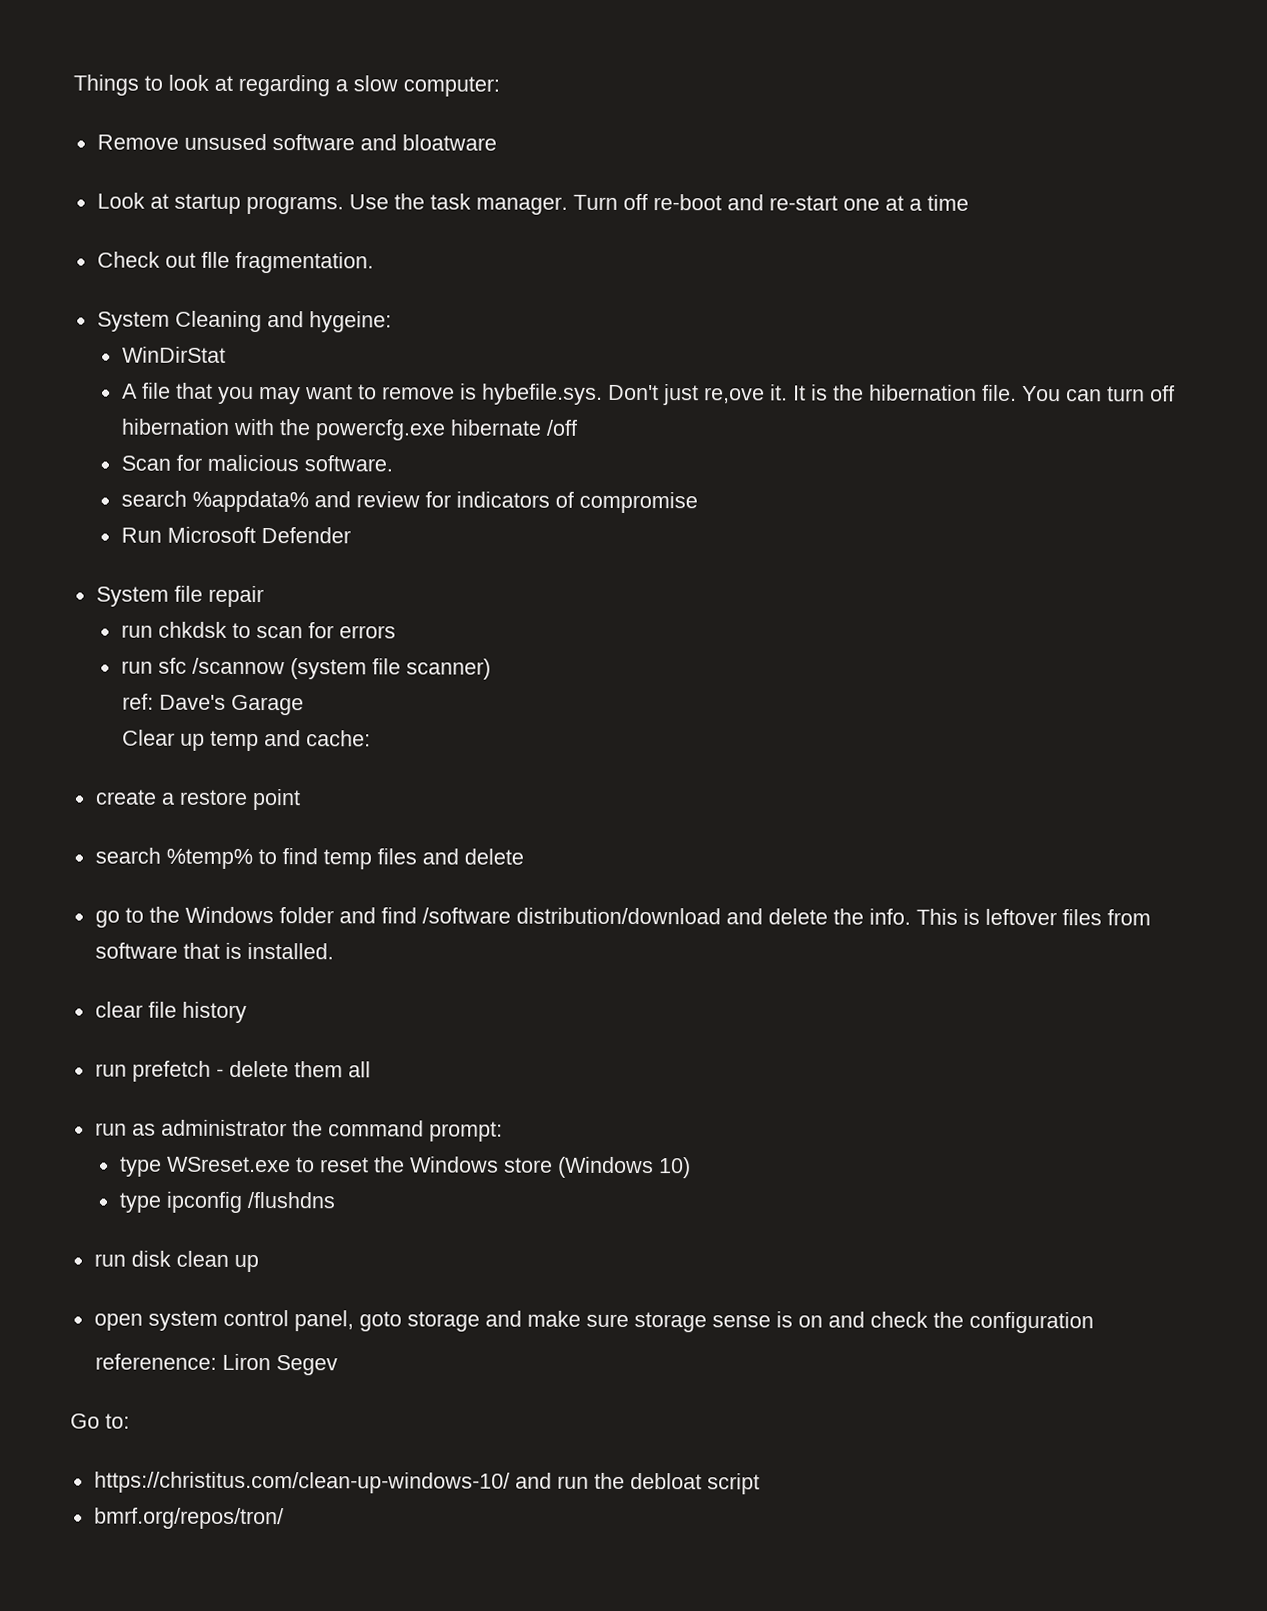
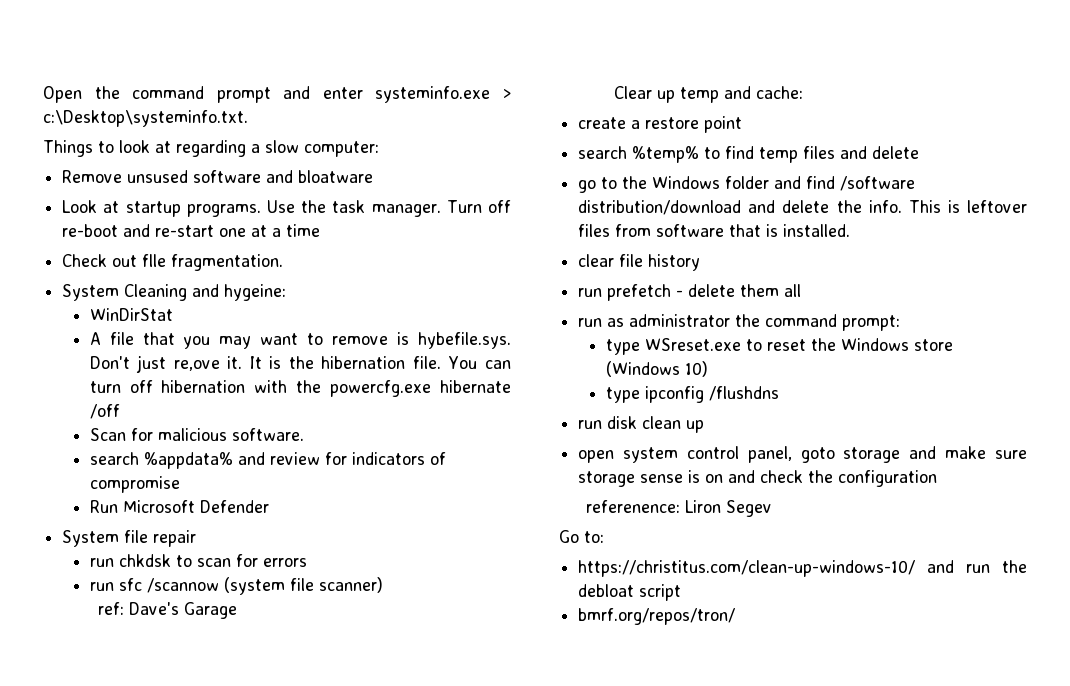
+ Open the command prompt and enter systeminfo.exe > c:\Desktop\systeminfo.txt.

